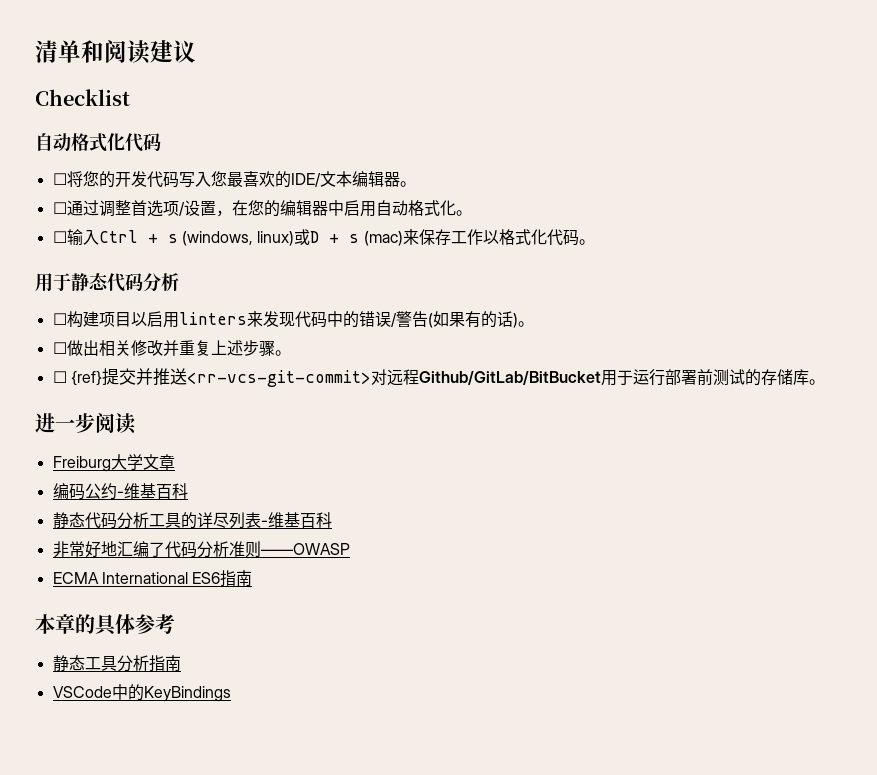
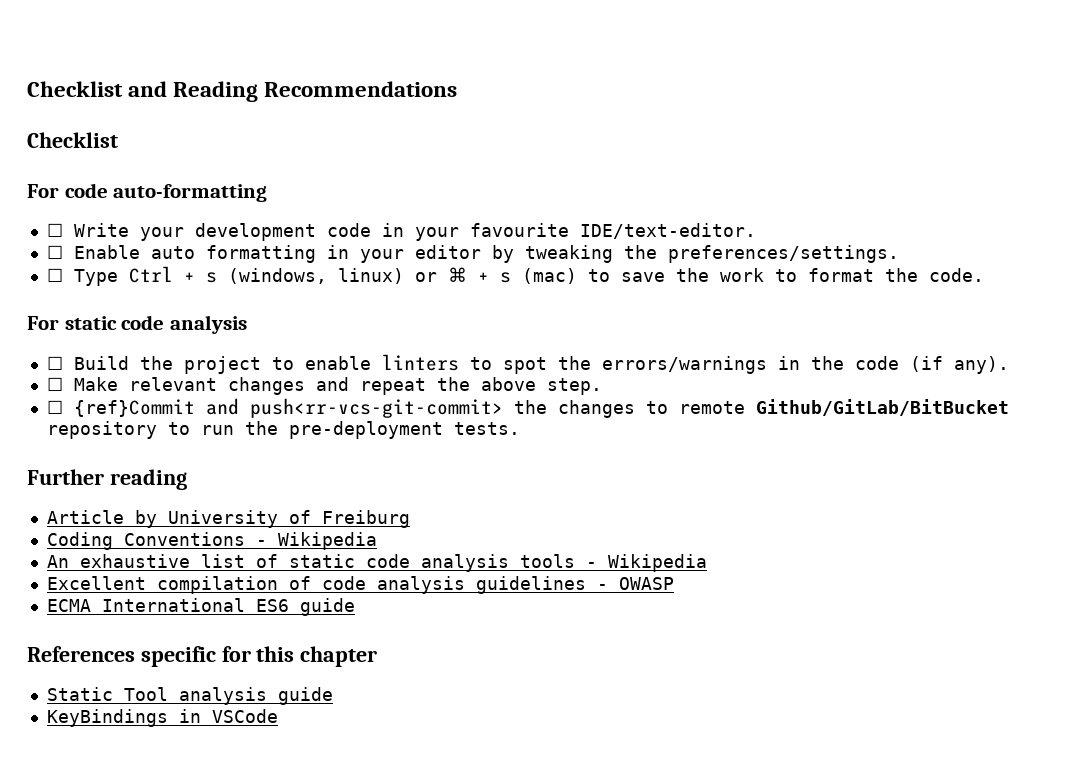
- 清单和阅读建议
+ Checklist and Reading Recommendations
  Checklist
- 自动格式化代码
- ☐将您的开发代码写入您最喜欢的IDE/文本编辑器。
- ☐通过调整首选项/设置，在您的编辑器中启用自动格式化。
- ☐输入Ctrl + s (windows, linux)或D + s (mac)来保存工作以格式化代码。
- 用于静态代码分析
- ☐构建项目以启用linters来发现代码中的错误/警告(如果有的话)。
- ☐做出相关修改并重复上述步骤。
- ☐ {ref}提交并推送<rr-vcs-git-commit>对远程Github/GitLab/BitBucket用于运行部署前测试的存储库。
- 进一步阅读
- Freiburg大学文章
- 编码公约-维基百科
- 静态代码分析工具的详尽列表-维基百科
- 非常好地汇编了代码分析准则——OWASP
- ECMA International ES6指南
- 本章的具体参考
- 静态工具分析指南
- VSCode中的KeyBindings
+ For code auto-formatting
+ ☐ Write your development code in your favourite IDE/text-editor.
+ ☐ Enable auto formatting in your editor by tweaking the preferences/settings.
+ ☐ Type Ctrl + s (windows, linux) or ⌘ + s (mac) to save the work to format the code.
+ For static code analysis
+ ☐ Build the project to enable linters to spot the errors/warnings in the code (if any).
+ ☐ Make relevant changes and repeat the above step.
+ ☐ {ref}Commit and push<rr-vcs-git-commit> the changes to remote Github/GitLab/BitBucket repository to run the pre-deployment tests.
+ Further reading
+ Article by University of Freiburg
+ Coding Conventions - Wikipedia
+ An exhaustive list of static code analysis tools - Wikipedia
+ Excellent compilation of code analysis guidelines - OWASP
+ ECMA International ES6 guide
+ References specific for this chapter
+ Static Tool analysis guide
+ KeyBindings in VSCode

